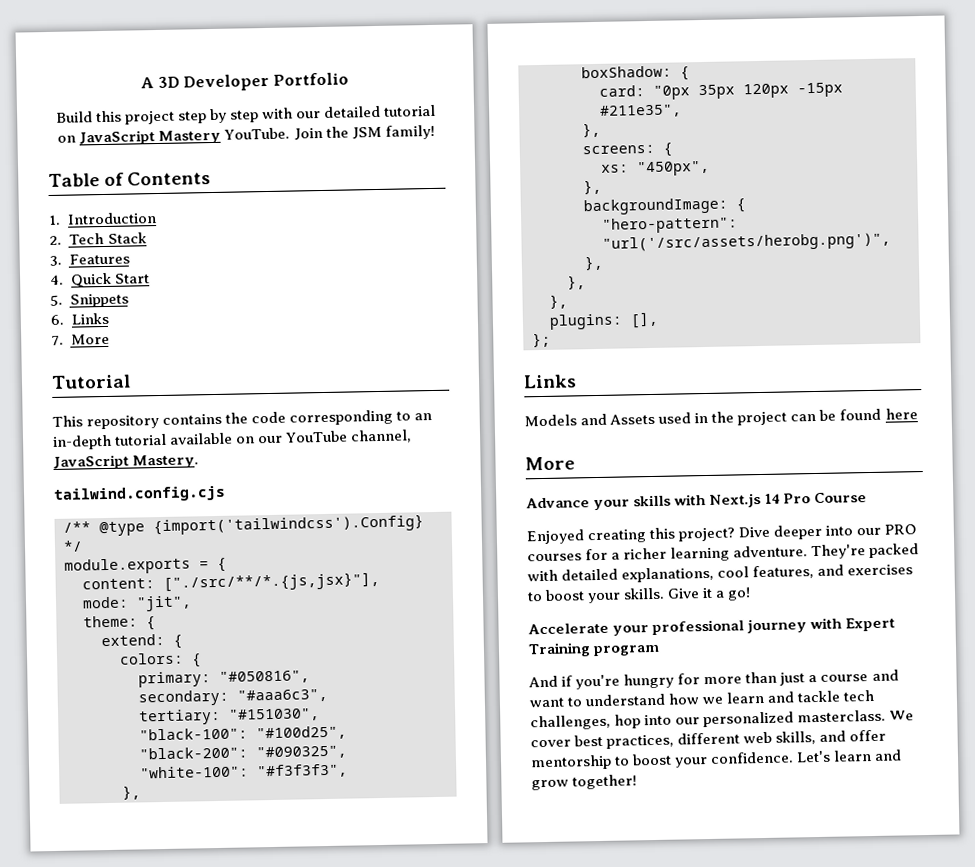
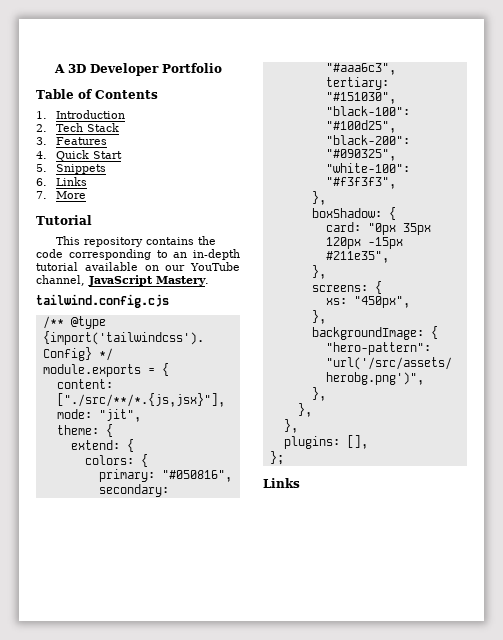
- Build this project step by step with our detailed tutorial on JavaScript Mastery YouTube. Join the JSM family!
- Models and Assets used in the project can be found here
- More
- Advance your skills with Next.js 14 Pro Course
- Enjoyed creating this project? Dive deeper into our PRO courses for a richer learning adventure. They're packed with detailed explanations, cool features, and exercises to boost your skills. Give it a go!
- Accelerate your professional journey with Expert Training program
- And if you're hungry for more than just a course and want to understand how we learn and tackle tech challenges, hop into our personalized masterclass. We cover best practices, different web skills, and offer mentorship to boost your confidence. Let's learn and grow together!

